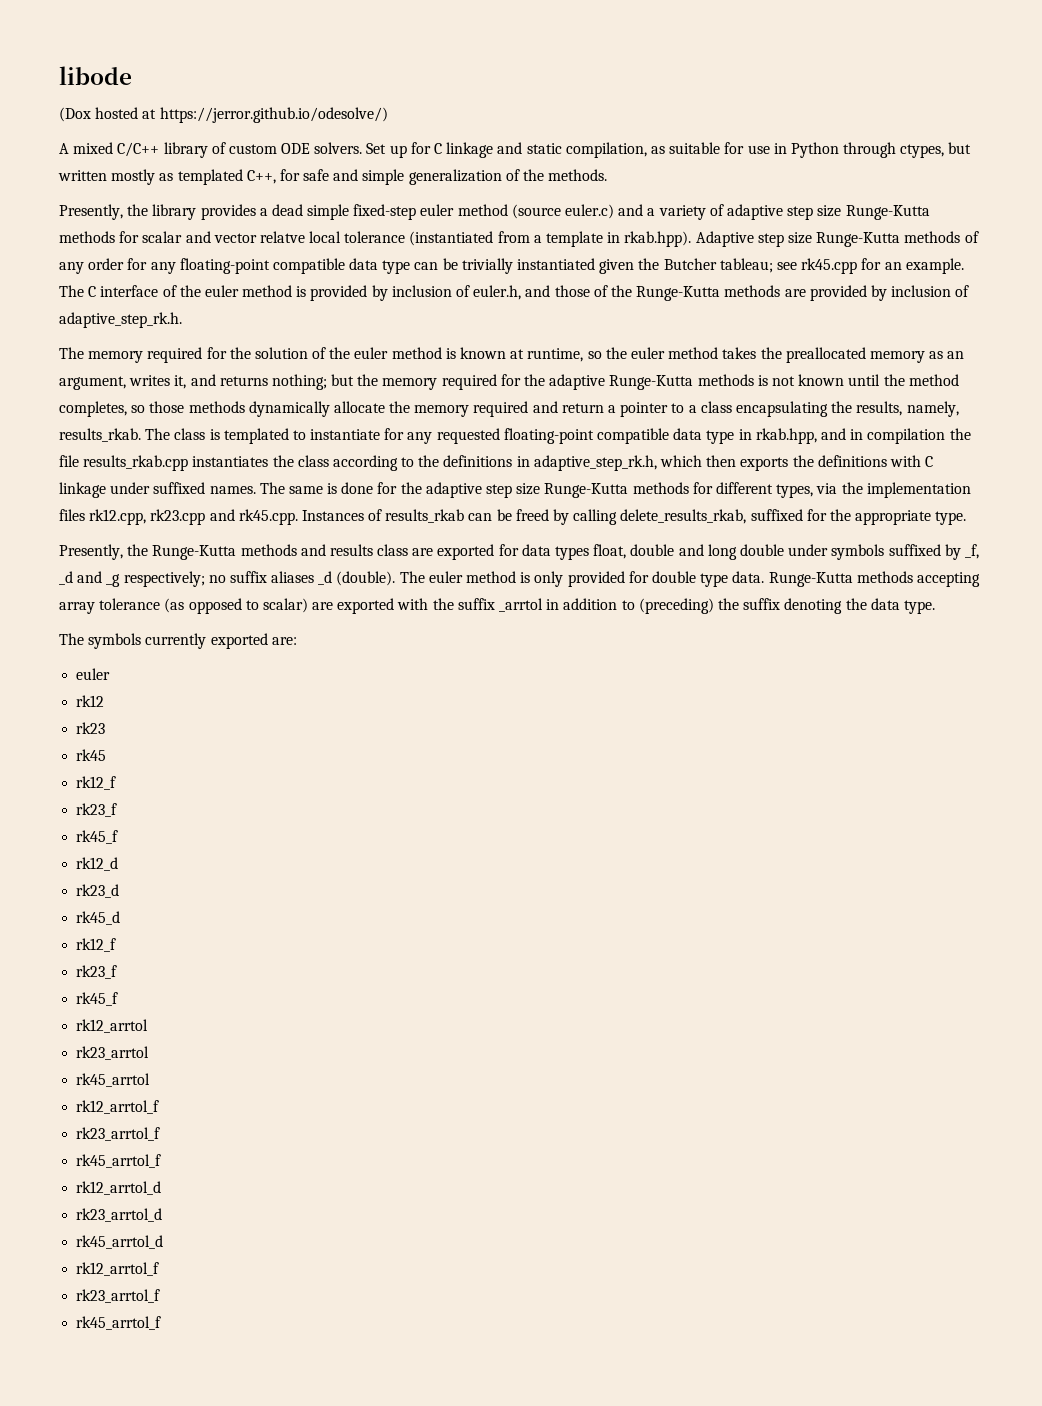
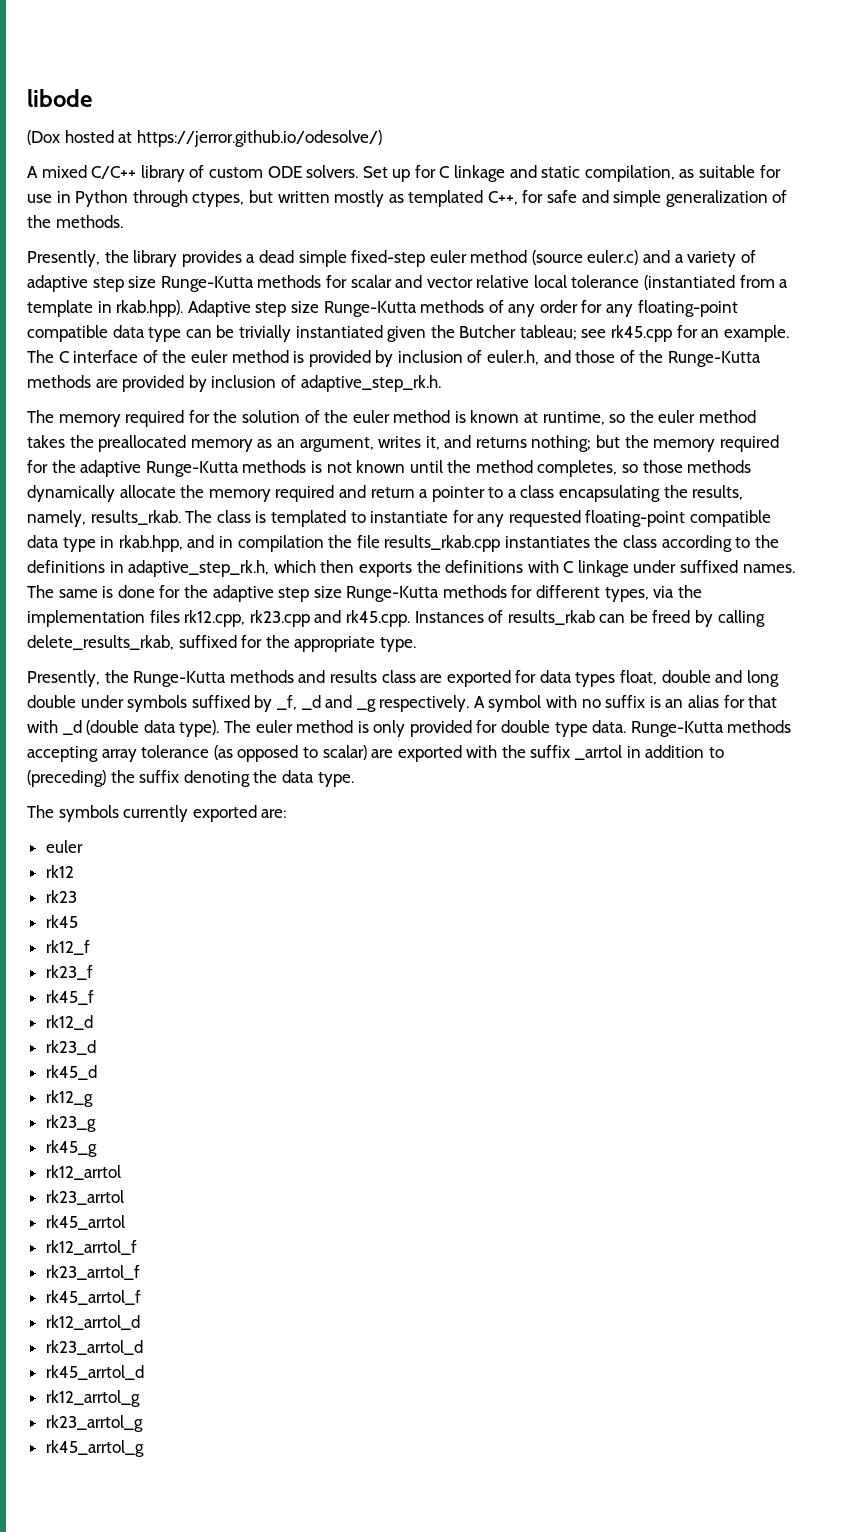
- Presently, the library provides a dead simple fixed-step euler method (source euler.c) and a variety of adaptive step size Runge-Kutta methods for scalar and vector relatve local tolerance (instantiated from a template in rkab.hpp). Adaptive step size Runge-Kutta methods of any order for any floating-point compatible data type can be trivially instantiated given the Butcher tableau; see rk45.cpp for an example.
+ Presently, the library provides a dead simple fixed-step euler method (source euler.c) and a variety of adaptive step size Runge-Kutta methods for scalar and vector relative local tolerance (instantiated from a template in rkab.hpp). Adaptive step size Runge-Kutta methods of any order for any floating-point compatible data type can be trivially instantiated given the Butcher tableau; see rk45.cpp for an example.
- Presently, the Runge-Kutta methods and results class are exported for data types float, double and long double under symbols suffixed by _f, _d and _g respectively; no suffix aliases _d (double).
+ Presently, the Runge-Kutta methods and results class are exported for data types float, double and long double under symbols suffixed by _f, _d and _g respectively. A symbol with no suffix is an alias for that with _d (double data type).
  rk45_d
- rk12_f
- rk23_f
- rk45_f
+ rk12_g
+ rk23_g
+ rk45_g
  rk45_arrtol_d
- rk12_arrtol_f
- rk23_arrtol_f
- rk45_arrtol_f
+ rk12_arrtol_g
+ rk23_arrtol_g
+ rk45_arrtol_g

